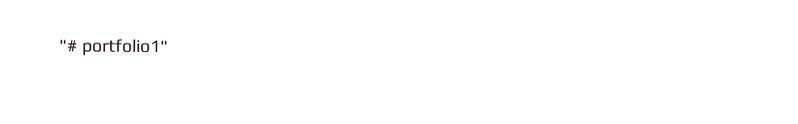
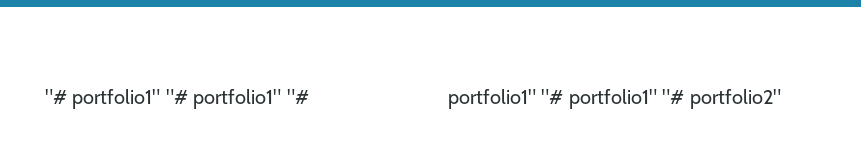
- "# portfolio1"
+ "# portfolio1" "# portfolio1" "# portfolio1" "# portfolio1" "# portfolio2"

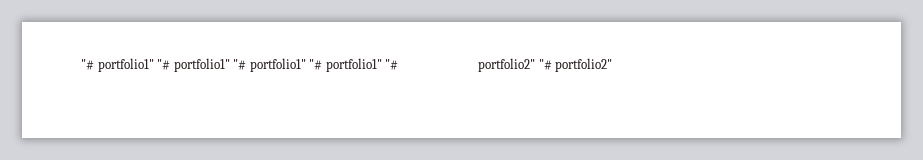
- "# portfolio1" "# portfolio1" "# portfolio1" "# portfolio1" "# portfolio2"
+ "# portfolio1" "# portfolio1" "# portfolio1" "# portfolio1" "# portfolio2" "# portfolio2"

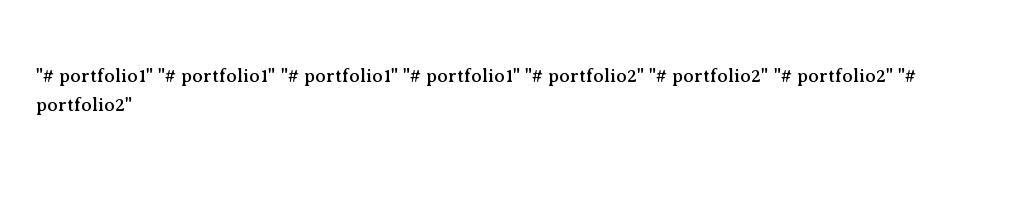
- "# portfolio1" "# portfolio1" "# portfolio1" "# portfolio1" "# portfolio2" "# portfolio2"
+ "# portfolio1" "# portfolio1" "# portfolio1" "# portfolio1" "# portfolio2" "# portfolio2" "# portfolio2" "# portfolio2"

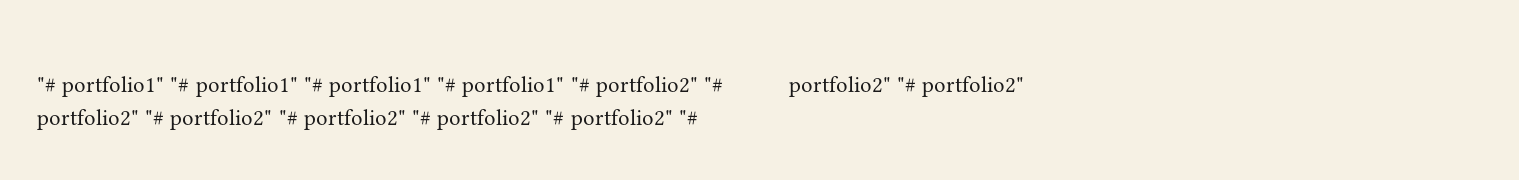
- "# portfolio1" "# portfolio1" "# portfolio1" "# portfolio1" "# portfolio2" "# portfolio2" "# portfolio2" "# portfolio2"
+ "# portfolio1" "# portfolio1" "# portfolio1" "# portfolio1" "# portfolio2" "# portfolio2" "# portfolio2" "# portfolio2" "# portfolio2" "# portfolio2" "# portfolio2" "# portfolio2"

